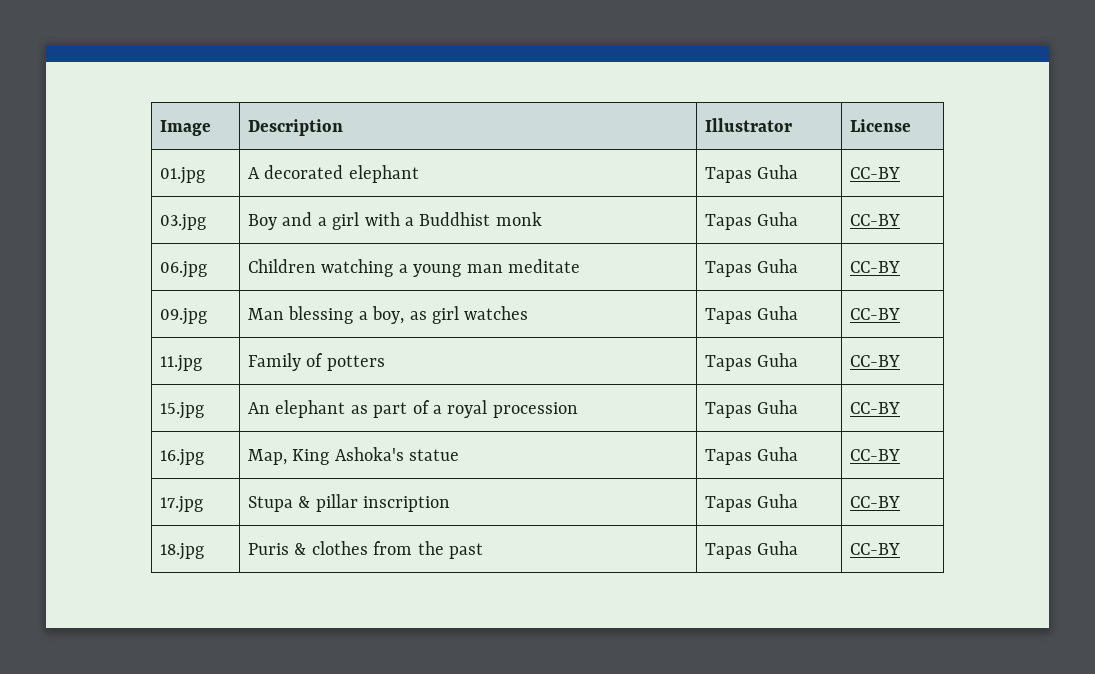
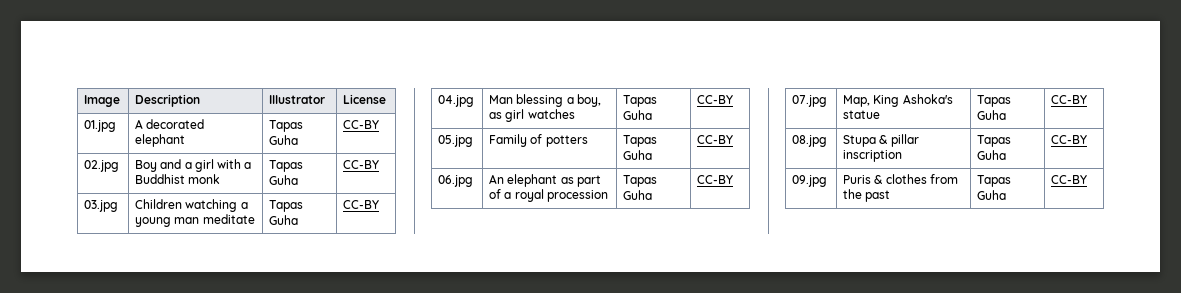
- 03.jpg | Boy and a girl with a Buddhist monk | Tapas Guha | CC-BY
+ 02.jpg | Boy and a girl with a Buddhist monk | Tapas Guha | CC-BY
- 06.jpg | Children watching a young man meditate | Tapas Guha | CC-BY
+ 03.jpg | Children watching a young man meditate | Tapas Guha | CC-BY
- 09.jpg | Man blessing a boy, as girl watches | Tapas Guha | CC-BY
+ 04.jpg | Man blessing a boy, as girl watches | Tapas Guha | CC-BY
- 11.jpg | Family of potters | Tapas Guha | CC-BY
+ 05.jpg | Family of potters | Tapas Guha | CC-BY
- 15.jpg | An elephant as part of a royal procession | Tapas Guha | CC-BY
+ 06.jpg | An elephant as part of a royal procession | Tapas Guha | CC-BY
- 16.jpg | Map, King Ashoka's statue | Tapas Guha | CC-BY
+ 07.jpg | Map, King Ashoka's statue | Tapas Guha | CC-BY
- 17.jpg | Stupa & pillar inscription | Tapas Guha | CC-BY
+ 08.jpg | Stupa & pillar inscription | Tapas Guha | CC-BY
- 18.jpg | Puris & clothes from the past | Tapas Guha | CC-BY
+ 09.jpg | Puris & clothes from the past | Tapas Guha | CC-BY

